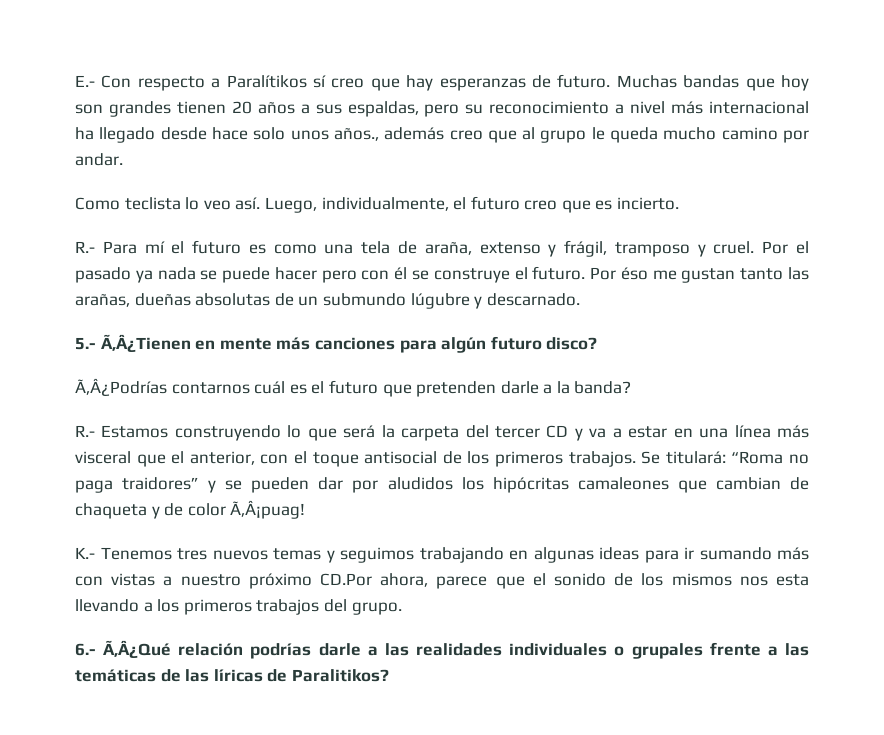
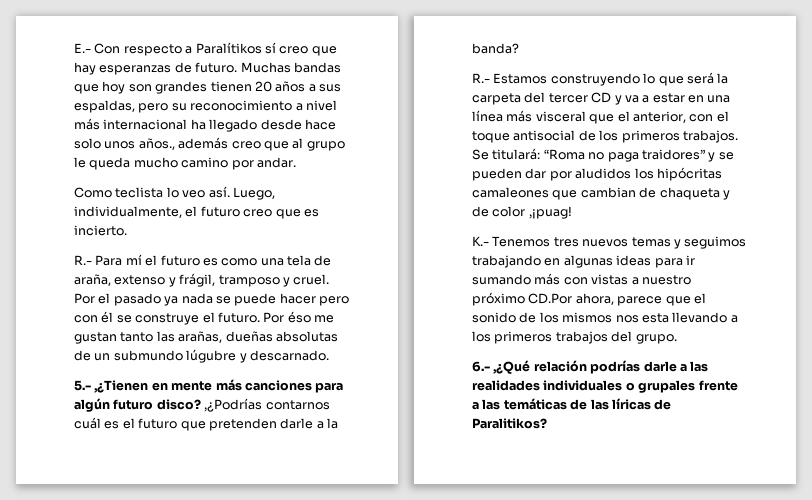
- 5.- Ã‚Â¿Tienen en mente más canciones para algún futuro disco?
- Ã‚Â¿Podrías contarnos cuál es el futuro que pretenden darle a la banda?
+ 5.- ‚¿Tienen en mente más canciones para algún futuro disco? ‚¿Podrías contarnos cuál es el futuro que pretenden darle a la banda?
- Se titulará: “Roma no paga traidores” y se pueden dar por aludidos los hipócritas camaleones que cambian de chaqueta y de color Ã‚Â¡puag!
+ Se titulará: “Roma no paga traidores” y se pueden dar por aludidos los hipócritas camaleones que cambian de chaqueta y de color ‚¡puag!
- 6.- Ã‚Â¿Qué relación podrías darle a las realidades individuales o grupales frente a las temáticas de las líricas de Paralitikos?
+ 6.- ‚¿Qué relación podrías darle a las realidades individuales o grupales frente a las temáticas de las líricas de Paralitikos?

